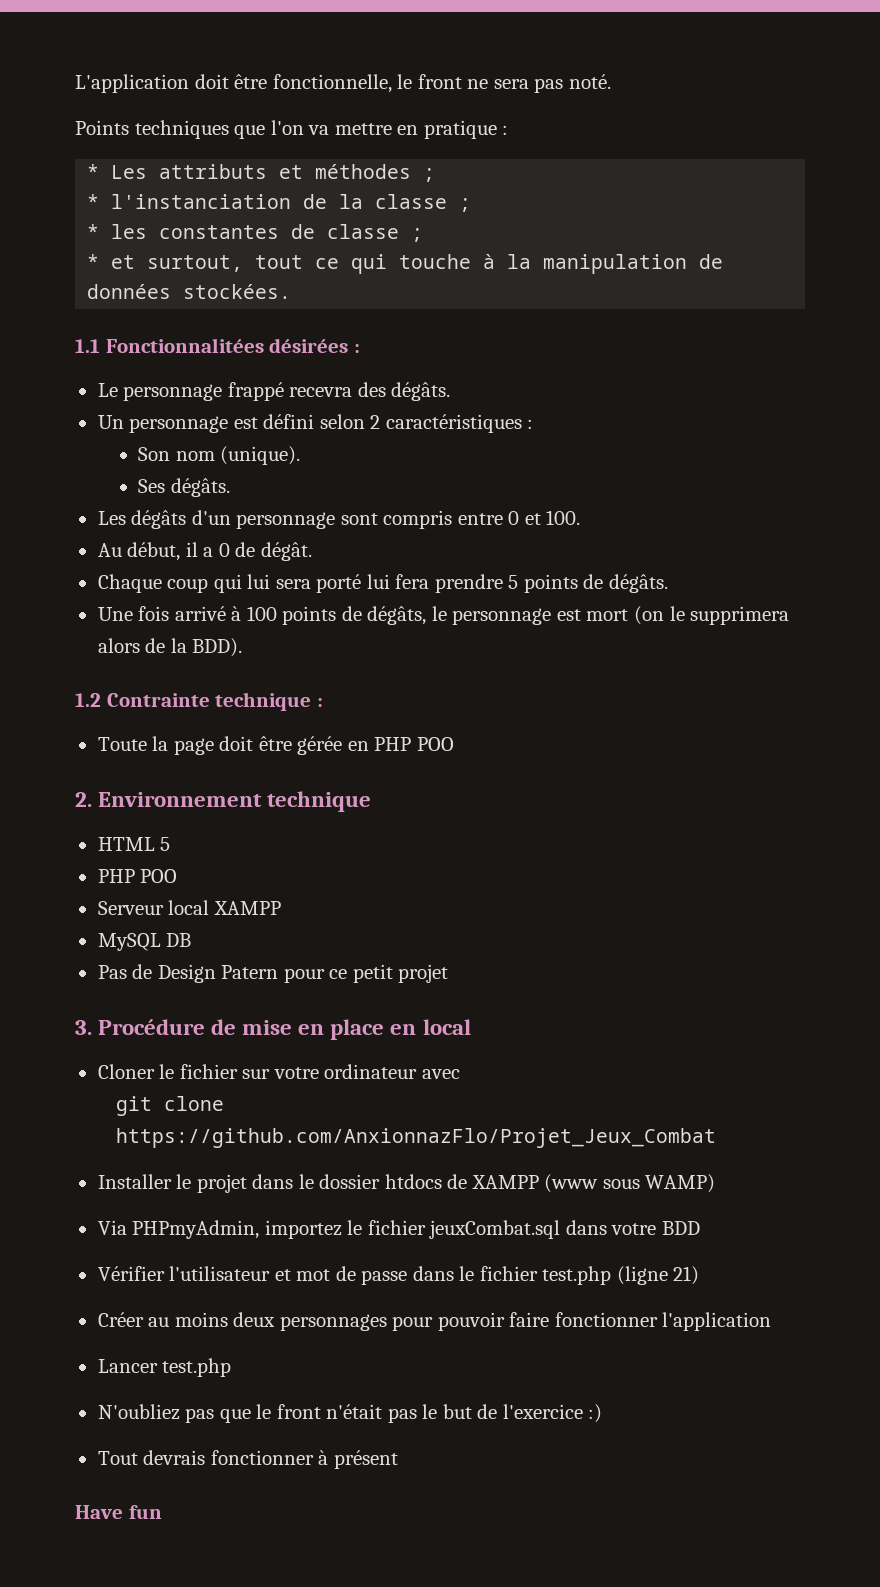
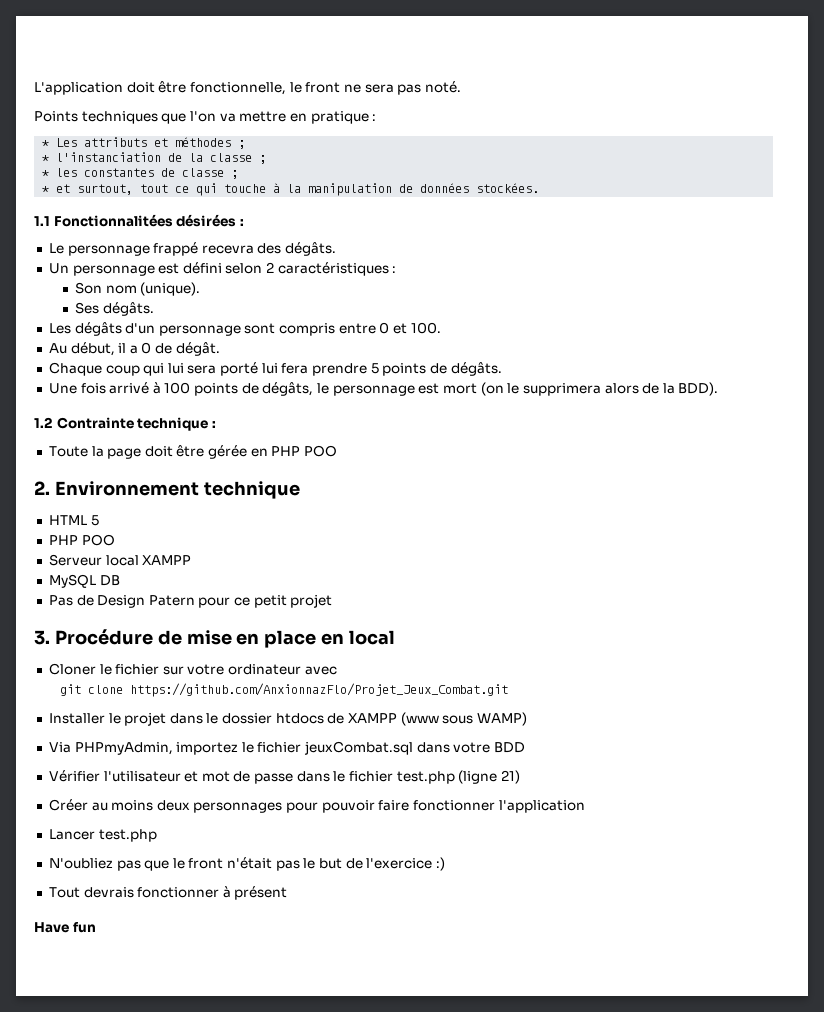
- git clone https://github.com/AnxionnazFlo/Projet_Jeux_Combat
+ git clone https://github.com/AnxionnazFlo/Projet_Jeux_Combat.git

